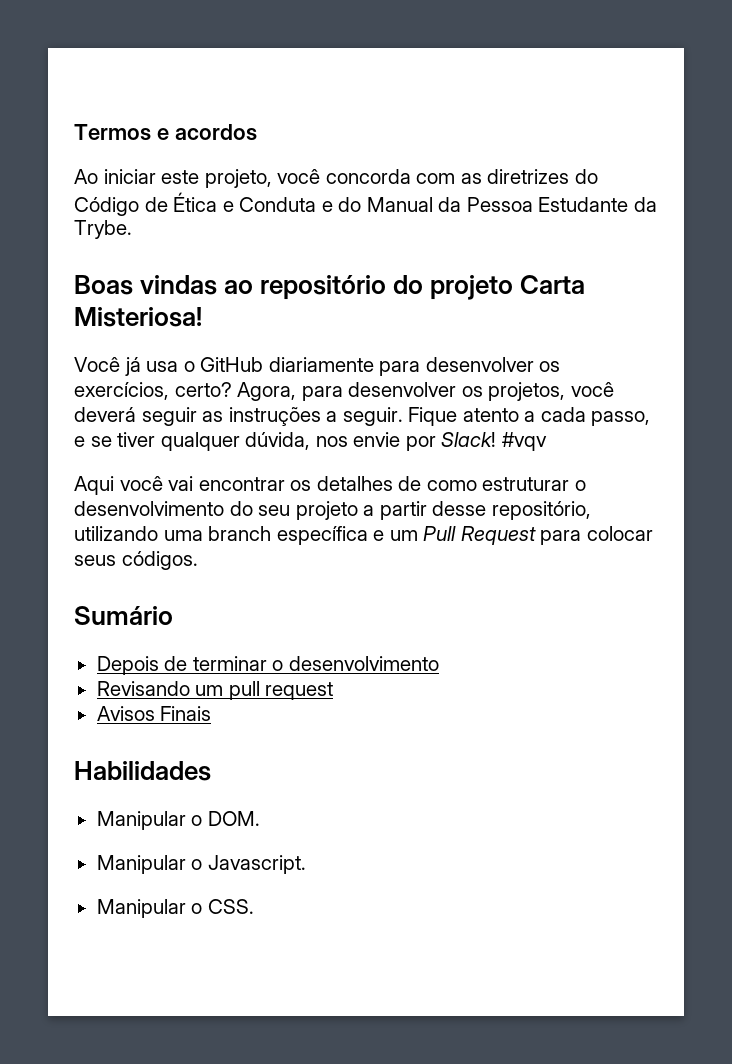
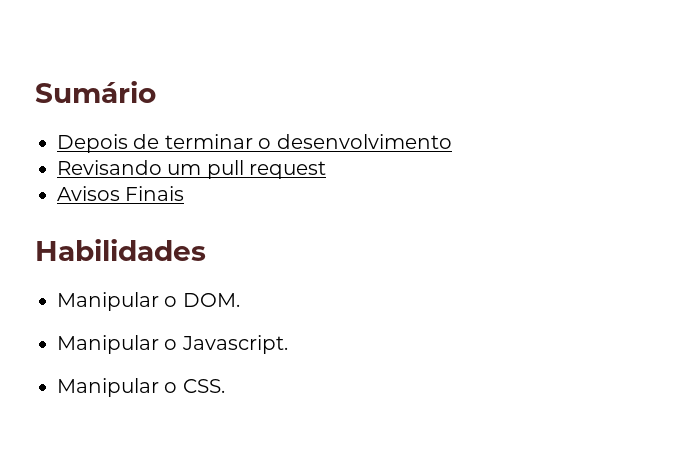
- Termos e acordos
- Ao iniciar este projeto, você concorda com as diretrizes do Código de Ética e Conduta e do Manual da Pessoa Estudante da Trybe.
- Boas vindas ao repositório do projeto Carta Misteriosa!
- Você já usa o GitHub diariamente para desenvolver os exercícios, certo? Agora, para desenvolver os projetos, você deverá seguir as instruções a seguir. Fique atento a cada passo, e se tiver qualquer dúvida, nos envie por Slack! #vqv
- Aqui você vai encontrar os detalhes de como estruturar o desenvolvimento do seu projeto a partir desse repositório, utilizando uma branch específica e um Pull Request para colocar seus códigos.

